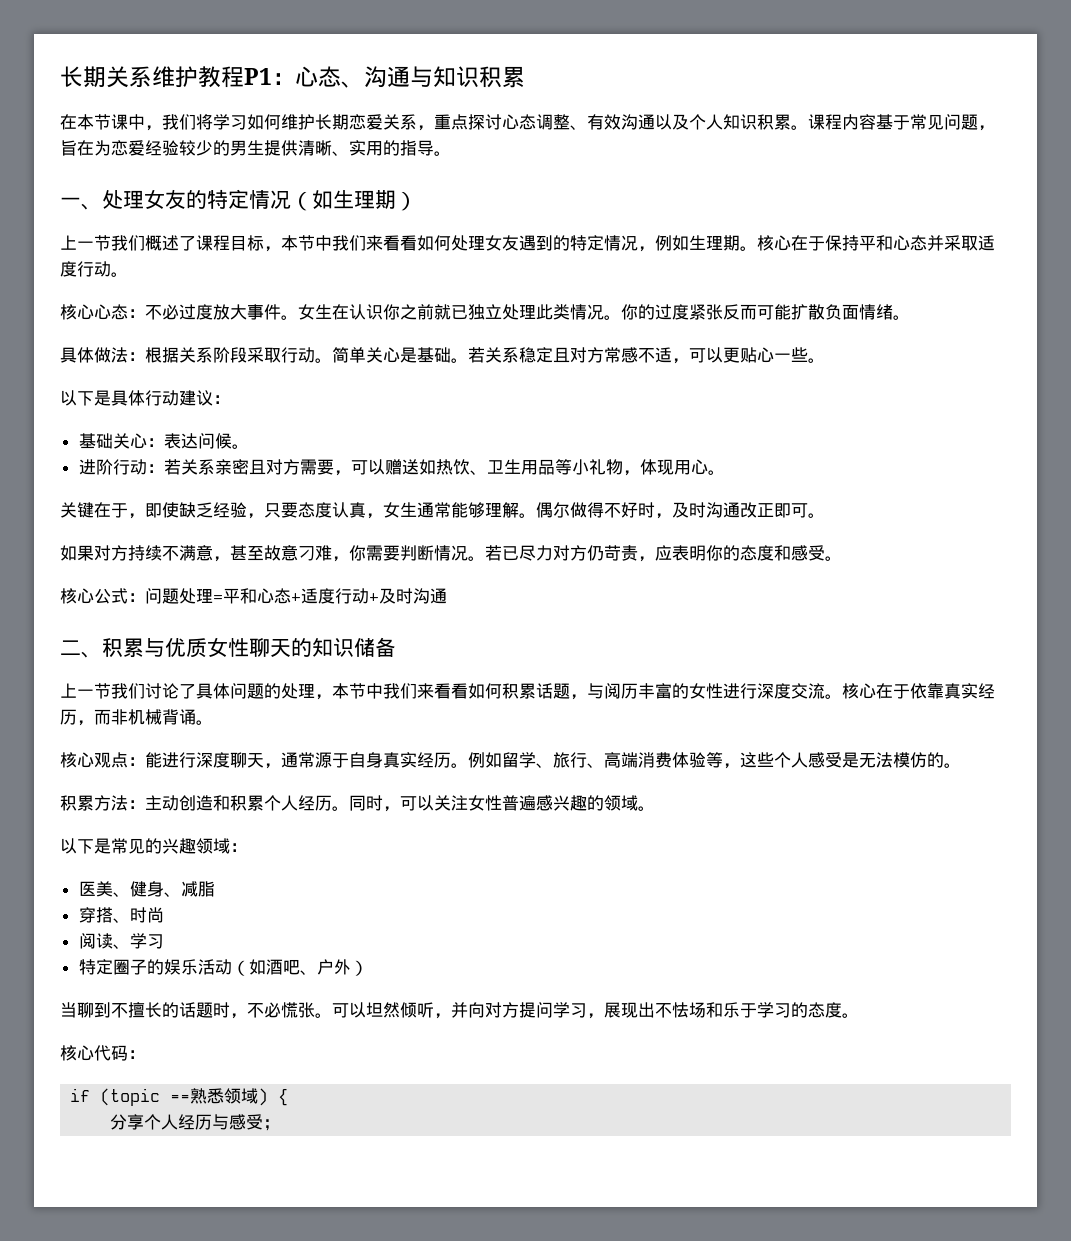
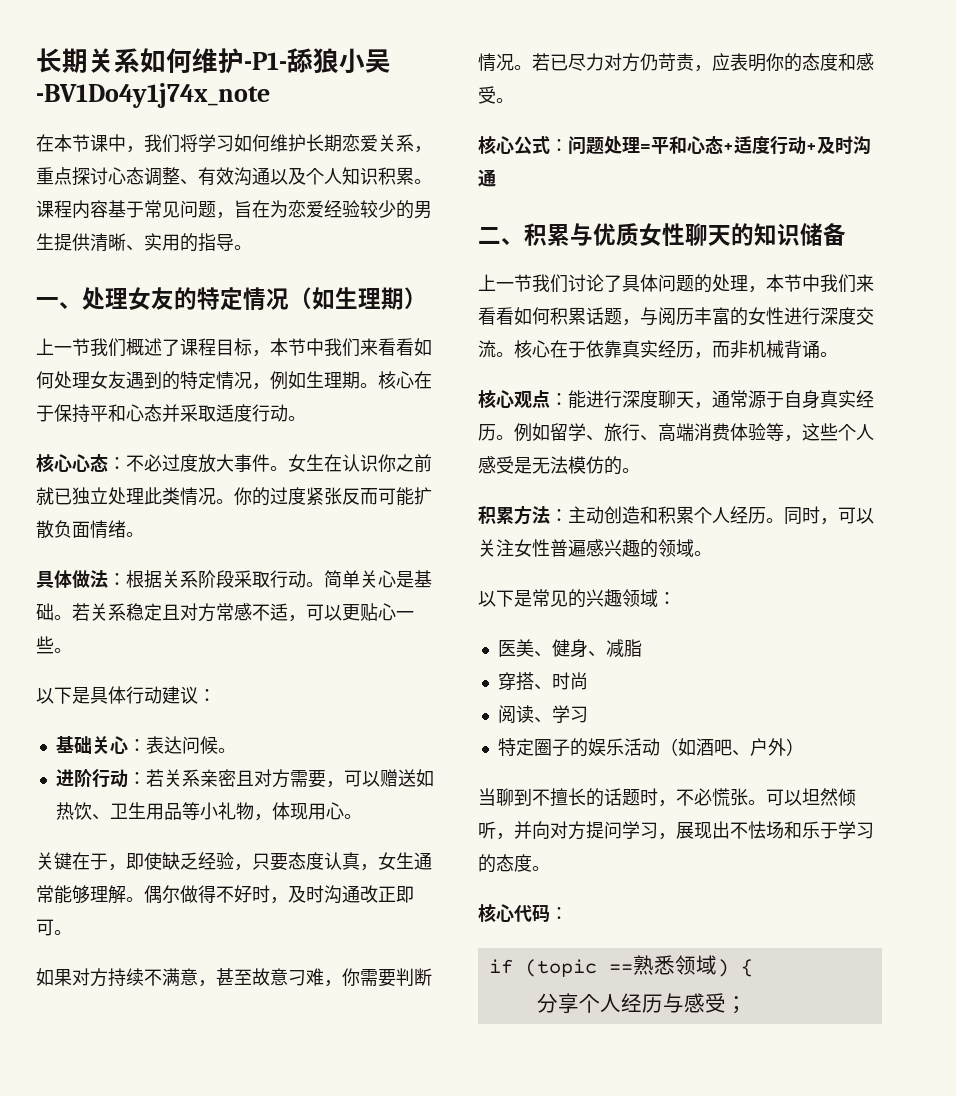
- 长期关系维护教程P1：心态、沟通与知识积累
+ 长期关系如何维护-P1-舔狼小吴-BV1Do4y1j74x_note

